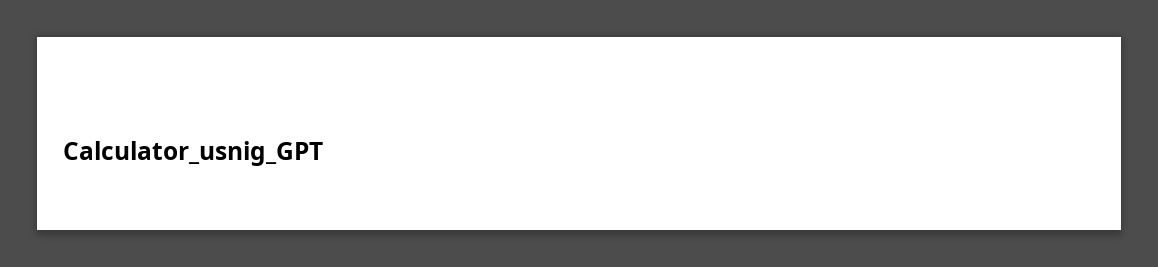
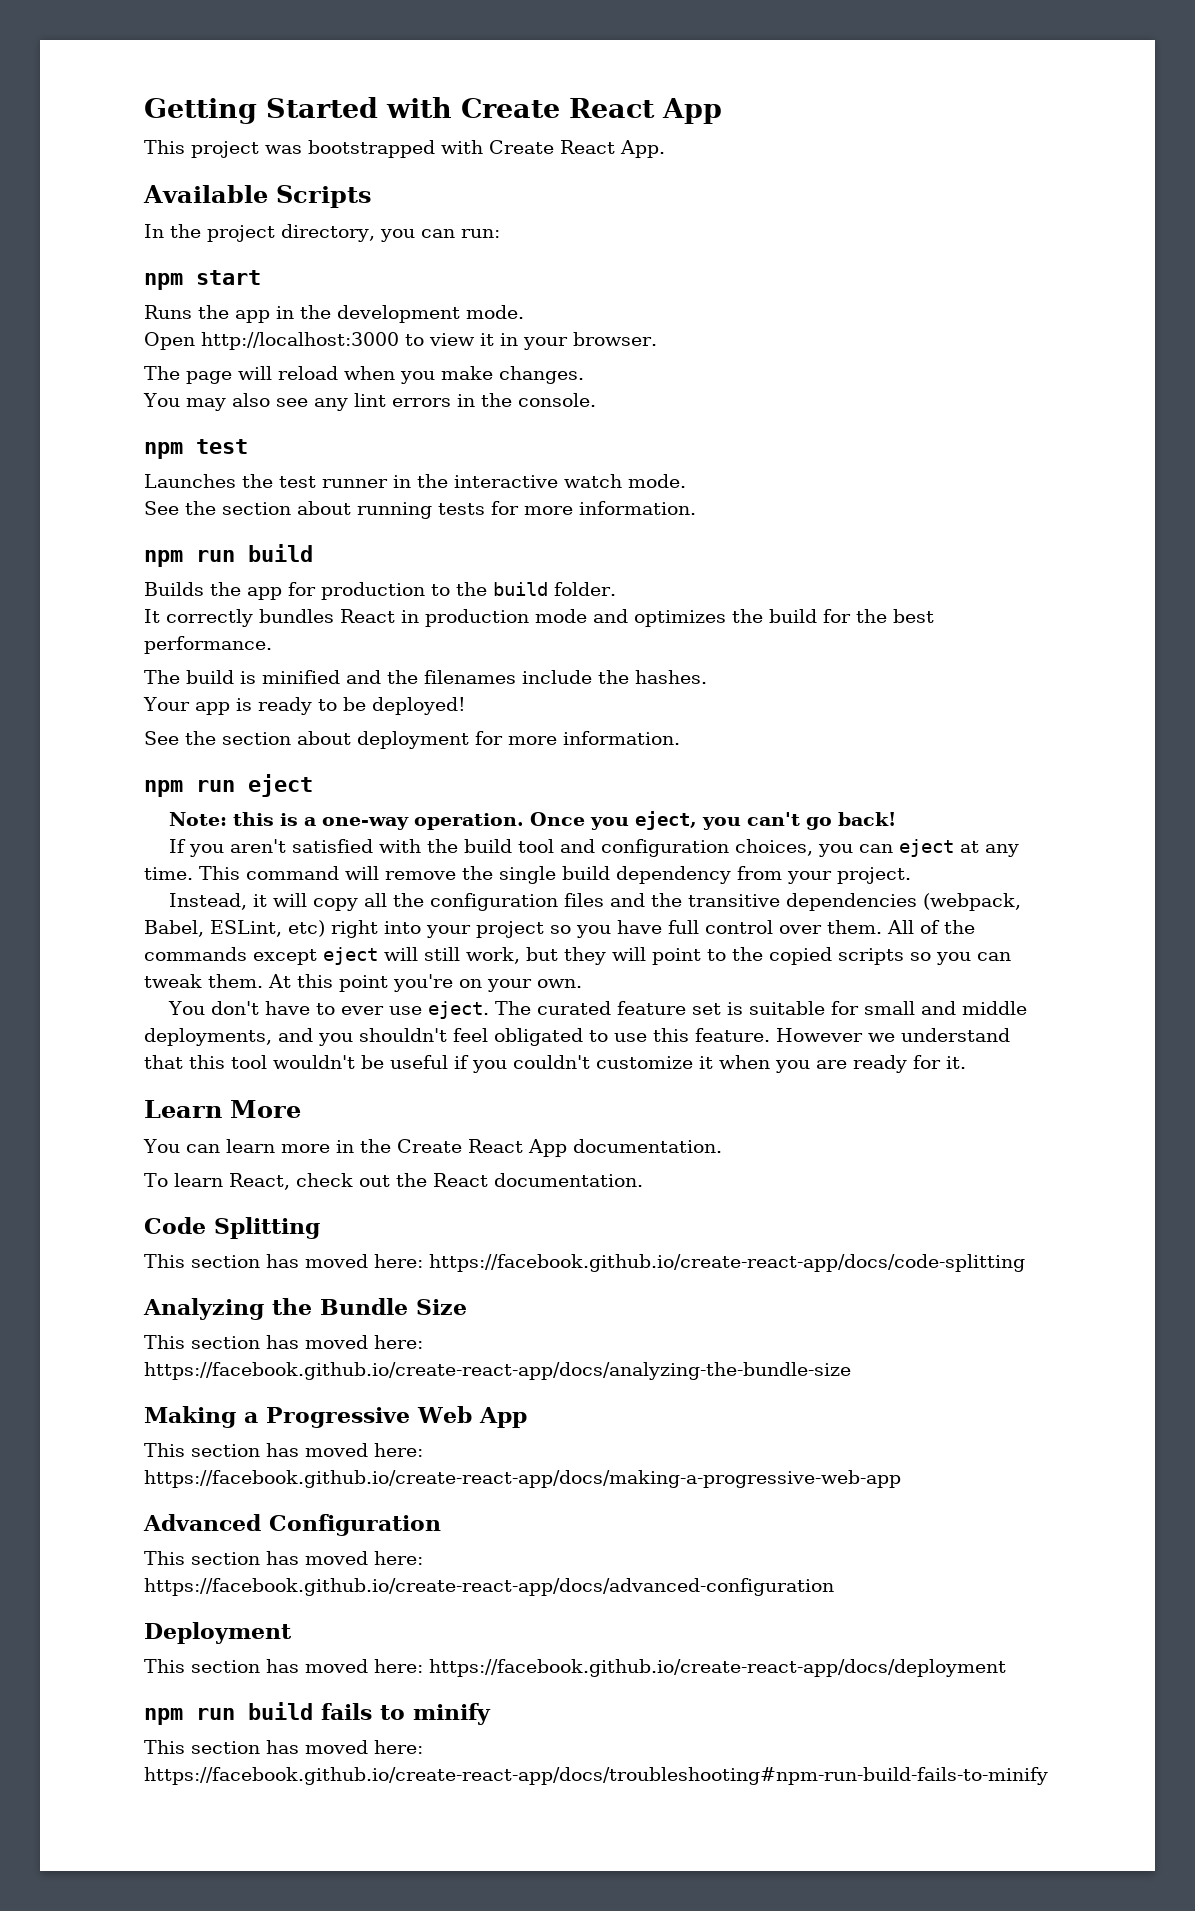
- Calculator_usnig_GPT
+ Getting Started with Create React App
+ This project was bootstrapped with Create React App.
+ Available Scripts
+ In the project directory, you can run:
+ npm start
+ Runs the app in the development mode.
+ Open http://localhost:3000 to view it in your browser.
+ The page will reload when you make changes.
+ You may also see any lint errors in the console.
+ npm test
+ Launches the test runner in the interactive watch mode.
+ See the section about running tests for more information.
+ npm run build
+ Builds the app for production to the build folder.
+ It correctly bundles React in production mode and optimizes the build for the best performance.
+ The build is minified and the filenames include the hashes.
+ Your app is ready to be deployed!
+ See the section about deployment for more information.
+ npm run eject
+ Note: this is a one-way operation. Once you eject, you can't go back!
+ If you aren't satisfied with the build tool and configuration choices, you can eject at any time. This command will remove the single build dependency from your project.
+ Instead, it will copy all the configuration files and the transitive dependencies (webpack, Babel, ESLint, etc) right into your project so you have full control over them. All of the commands except eject will still work, but they will point to the copied scripts so you can tweak them. At this point you're on your own.
+ You don't have to ever use eject. The curated feature set is suitable for small and middle deployments, and you shouldn't feel obligated to use this feature. However we understand that this tool wouldn't be useful if you couldn't customize it when you are ready for it.
+ Learn More
+ You can learn more in the Create React App documentation.
+ To learn React, check out the React documentation.
+ Code Splitting
+ This section has moved here: https://facebook.github.io/create-react-app/docs/code-splitting
+ Analyzing the Bundle Size
+ This section has moved here: https://facebook.github.io/create-react-app/docs/analyzing-the-bundle-size
+ Making a Progressive Web App
+ This section has moved here: https://facebook.github.io/create-react-app/docs/making-a-progressive-web-app
+ Advanced Configuration
+ This section has moved here: https://facebook.github.io/create-react-app/docs/advanced-configuration
+ Deployment
+ This section has moved here: https://facebook.github.io/create-react-app/docs/deployment
+ npm run build fails to minify
+ This section has moved here: https://facebook.github.io/create-react-app/docs/troubleshooting#npm-run-build-fails-to-minify

